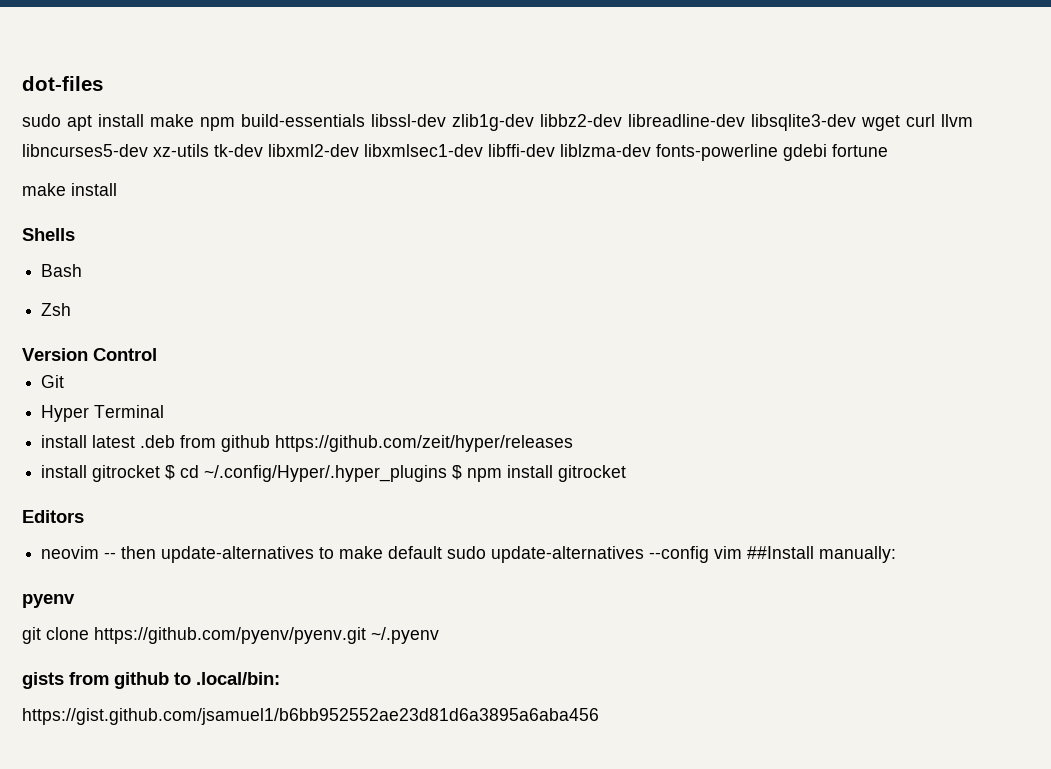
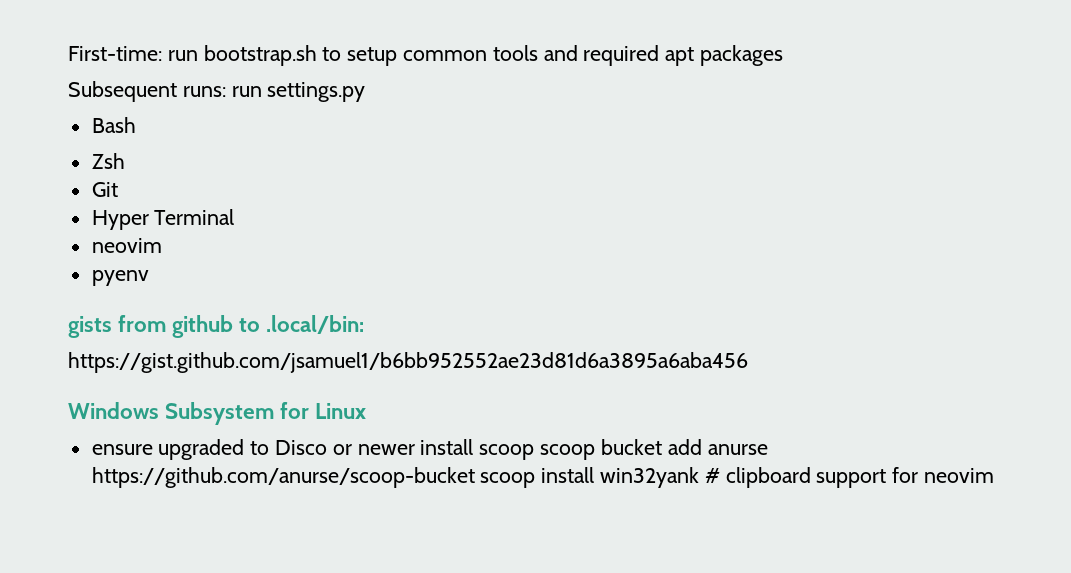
- dot-files
- sudo apt install make npm build-essentials libssl-dev zlib1g-dev libbz2-dev libreadline-dev libsqlite3-dev wget curl llvm libncurses5-dev xz-utils tk-dev libxml2-dev libxmlsec1-dev libffi-dev liblzma-dev fonts-powerline gdebi fortune
- make install
- Shells
+ First-time: run bootstrap.sh to setup common tools and required apt packages
+ Subsequent runs: run settings.py
- Version Control
  Hyper Terminal
- install latest .deb from github https://github.com/zeit/hyper/releases
- install gitrocket $ cd ~/.config/Hyper/.hyper_plugins $ npm install gitrocket
- Editors
- neovim -- then update-alternatives to make default sudo update-alternatives --config vim ##Install manually:
+ neovim
  pyenv
- git clone https://github.com/pyenv/pyenv.git ~/.pyenv
+ Windows Subsystem for Linux
+ ensure upgraded to Disco or newer install scoop scoop bucket add anurse https://github.com/anurse/scoop-bucket scoop install win32yank # clipboard support for neovim

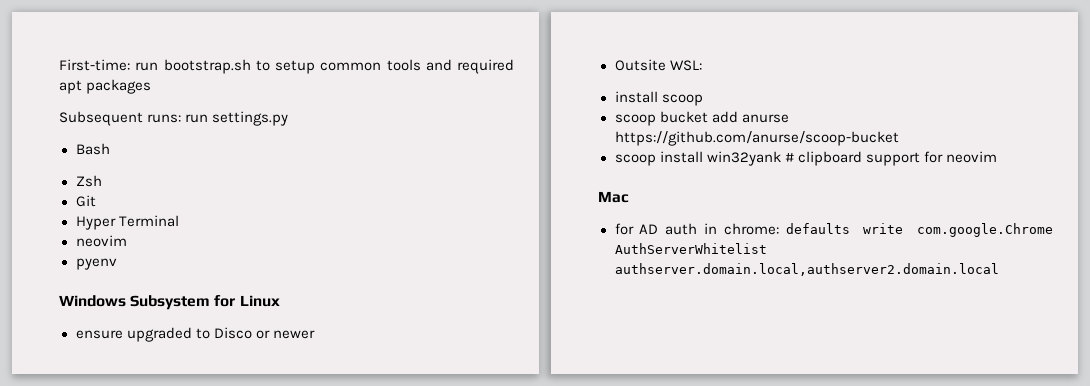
- gists from github to .local/bin:
- https://gist.github.com/jsamuel1/b6bb952552ae23d81d6a3895a6aba456
- ensure upgraded to Disco or newer install scoop scoop bucket add anurse https://github.com/anurse/scoop-bucket scoop install win32yank # clipboard support for neovim
+ ensure upgraded to Disco or newer
+ Outsite WSL:
+ install scoop
+ scoop bucket add anurse https://github.com/anurse/scoop-bucket
+ scoop install win32yank # clipboard support for neovim
+ Mac
+ for AD auth in chrome: defaults write com.google.Chrome AuthServerWhitelist authserver.domain.local,authserver2.domain.local

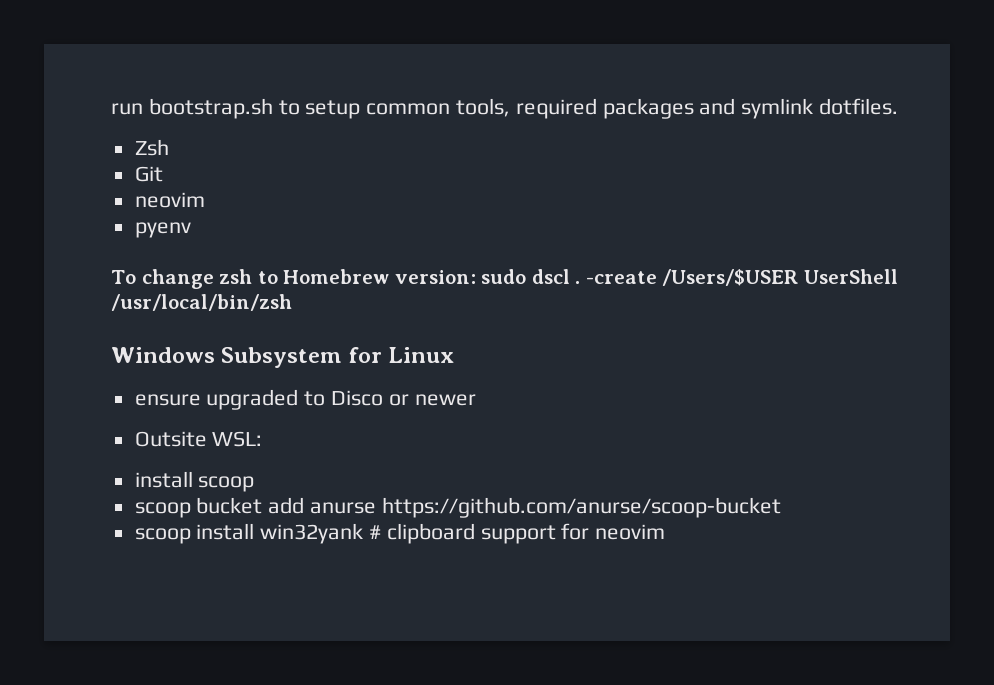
- First-time: run bootstrap.sh to setup common tools and required apt packages
- Subsequent runs: run settings.py
- Bash
+ run bootstrap.sh to setup common tools, required packages and symlink dotfiles.
- Hyper Terminal
+ To change zsh to Homebrew version: sudo dscl . -create /Users/$USER UserShell /usr/local/bin/zsh
- Mac
- for AD auth in chrome: defaults write com.google.Chrome AuthServerWhitelist authserver.domain.local,authserver2.domain.local

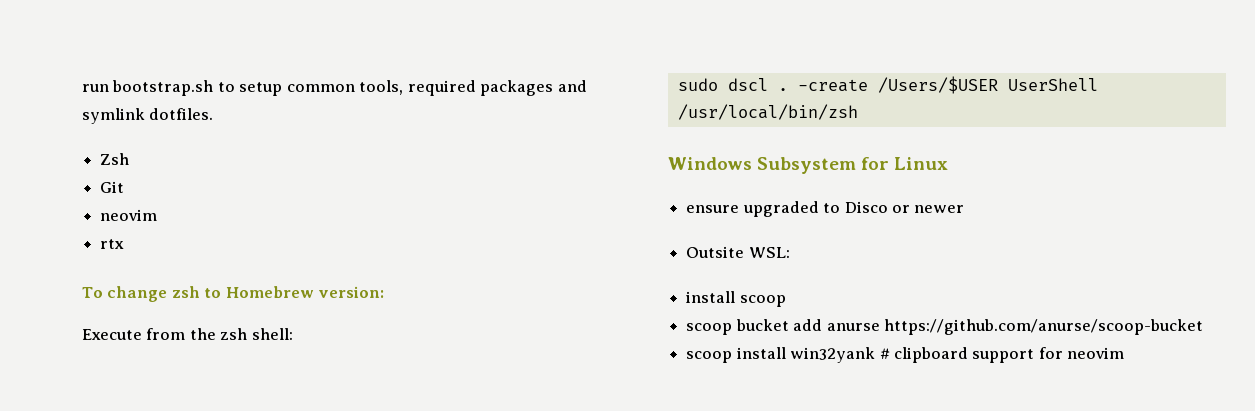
- pyenv
+ rtx
- To change zsh to Homebrew version: sudo dscl .
+ To change zsh to Homebrew version:
+ Execute from the zsh shell:
+ sudo dscl .

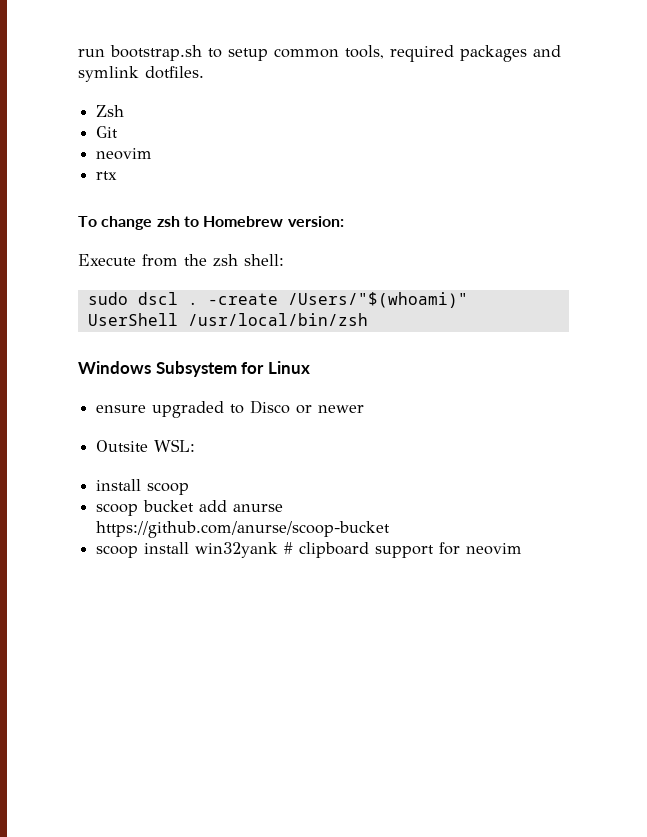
- -create /Users/$USER UserShell /usr/local/bin/zsh
+ -create /Users/"$(whoami)" UserShell /usr/local/bin/zsh

